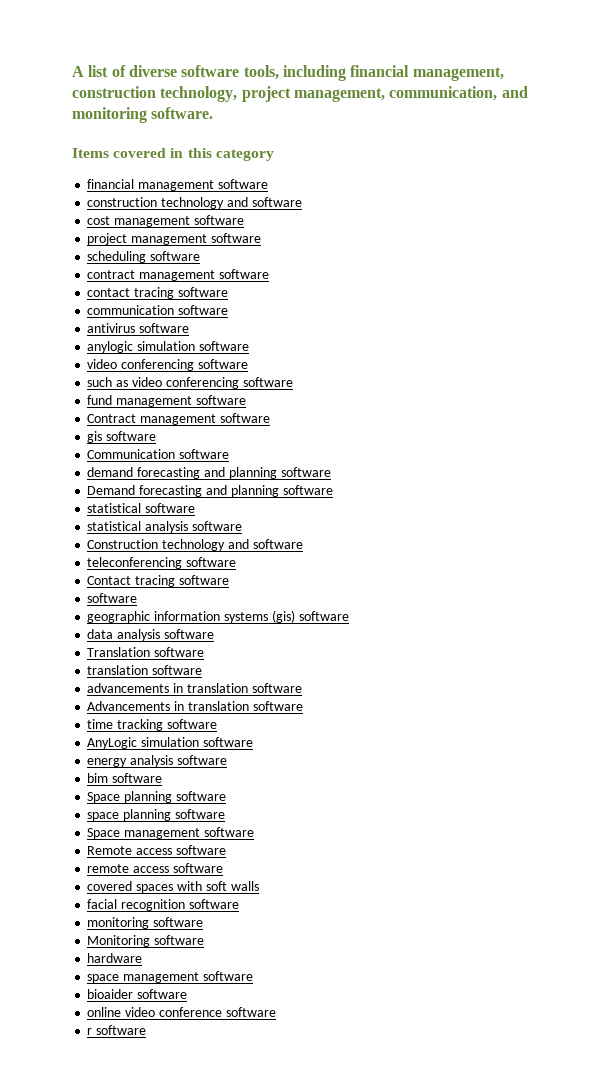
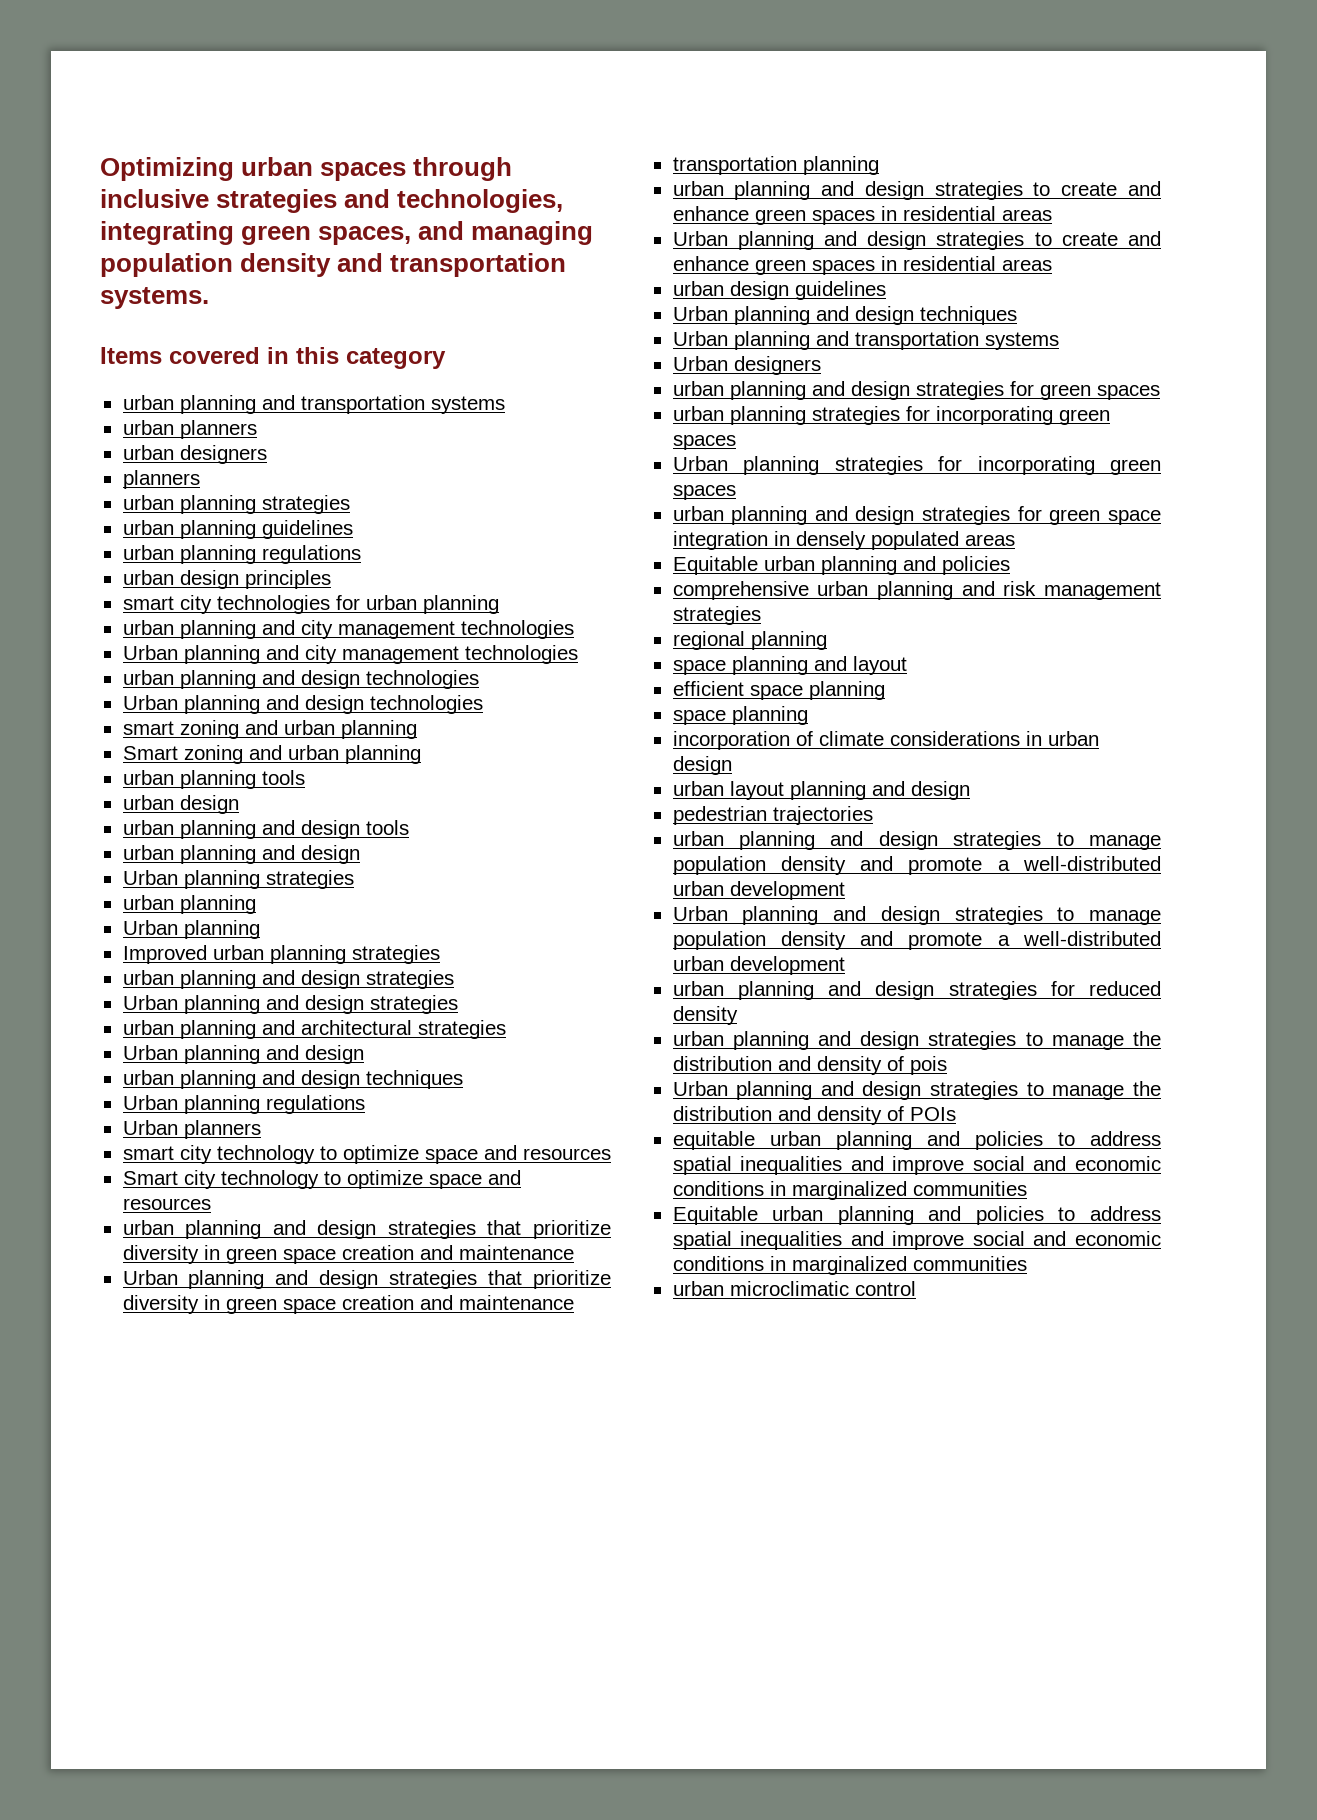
- A list of diverse software tools, including financial management, construction technology, project management, communication, and monitoring software.
+ Optimizing urban spaces through inclusive strategies and technologies, integrating green spaces, and managing population density and transportation systems.
- financial management software
- construction technology and software
- cost management software
- project management software
- scheduling software
- contract management software
- contact tracing software
- communication software
- antivirus software
- anylogic simulation software
- video conferencing software
- such as video conferencing software
- fund management software
- Contract management software
- gis software
- Communication software
- demand forecasting and planning software
- Demand forecasting and planning software
- statistical software
- statistical analysis software
- Construction technology and software
- teleconferencing software
- Contact tracing software
- software
- geographic information systems (gis) software
- data analysis software
- Translation software
- translation software
- advancements in translation software
- Advancements in translation software
- time tracking software
- AnyLogic simulation software
- energy analysis software
- bim software
- Space planning software
- space planning software
- Space management software
- Remote access software
- remote access software
- covered spaces with soft walls
- facial recognition software
- monitoring software
- Monitoring software
- hardware
- space management software
- bioaider software
- online video conference software
- r software
+ urban planning and transportation systems
+ urban planners
+ urban designers
+ planners
+ urban planning strategies
+ urban planning guidelines
+ urban planning regulations
+ urban design principles
+ smart city technologies for urban planning
+ urban planning and city management technologies
+ Urban planning and city management technologies
+ urban planning and design technologies
+ Urban planning and design technologies
+ smart zoning and urban planning
+ Smart zoning and urban planning
+ urban planning tools
+ urban design
+ urban planning and design tools
+ urban planning and design
+ Urban planning strategies
+ urban planning
+ Urban planning
+ Improved urban planning strategies
+ urban planning and design strategies
+ Urban planning and design strategies
+ urban planning and architectural strategies
+ Urban planning and design
+ urban planning and design techniques
+ Urban planning regulations
+ Urban planners
+ smart city technology to optimize space and resources
+ Smart city technology to optimize space and resources
+ urban planning and design strategies that prioritize diversity in green space creation and maintenance
+ Urban planning and design strategies that prioritize diversity in green space creation and maintenance
+ transportation planning
+ urban planning and design strategies to create and enhance green spaces in residential areas
+ Urban planning and design strategies to create and enhance green spaces in residential areas
+ urban design guidelines
+ Urban planning and design techniques
+ Urban planning and transportation systems
+ Urban designers
+ urban planning and design strategies for green spaces
+ urban planning strategies for incorporating green spaces
+ Urban planning strategies for incorporating green spaces
+ urban planning and design strategies for green space integration in densely populated areas
+ Equitable urban planning and policies
+ comprehensive urban planning and risk management strategies
+ regional planning
+ space planning and layout
+ efficient space planning
+ space planning
+ incorporation of climate considerations in urban design
+ urban layout planning and design
+ pedestrian trajectories
+ urban planning and design strategies to manage population density and promote a well-distributed urban development
+ Urban planning and design strategies to manage population density and promote a well-distributed urban development
+ urban planning and design strategies for reduced density
+ urban planning and design strategies to manage the distribution and density of pois
+ Urban planning and design strategies to manage the distribution and density of POIs
+ equitable urban planning and policies to address spatial inequalities and improve social and economic conditions in marginalized communities
+ Equitable urban planning and policies to address spatial inequalities and improve social and economic conditions in marginalized communities
+ urban microclimatic control

